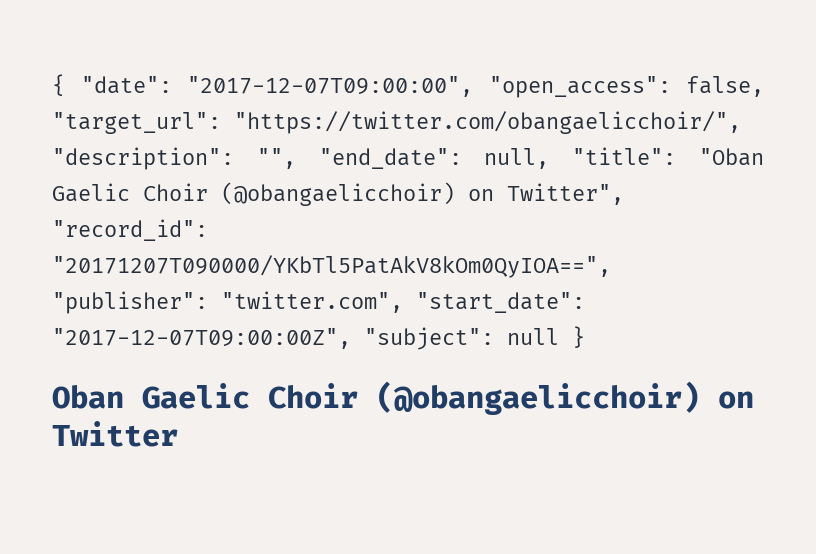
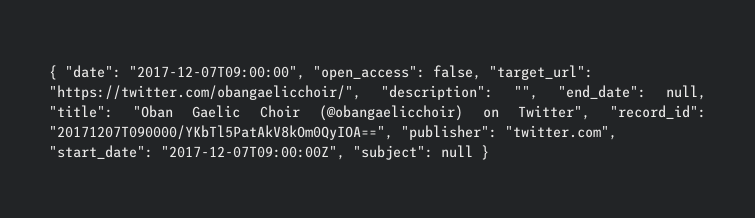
- Oban Gaelic Choir (@obangaelicchoir) on Twitter

